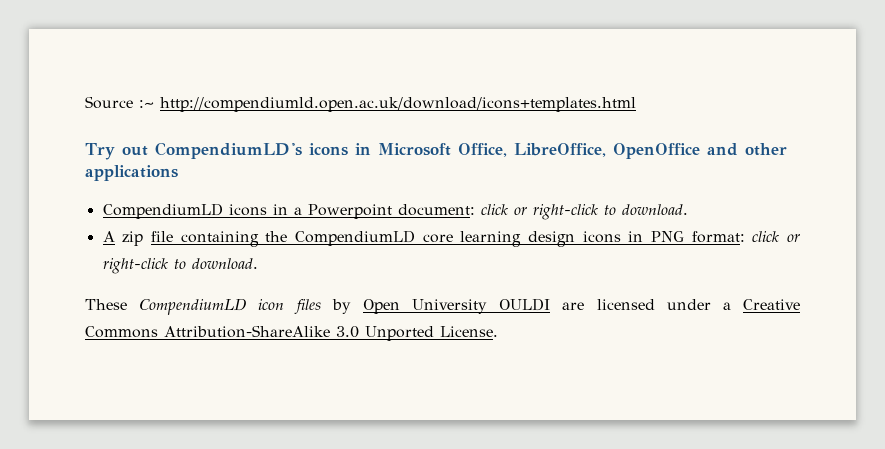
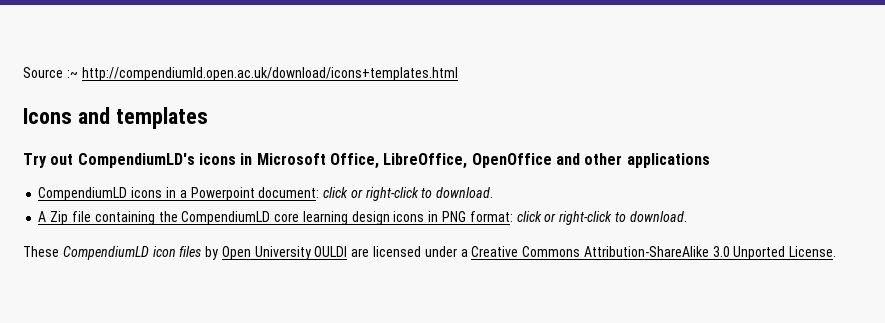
+ Icons and templates
- A zip file containing the CompendiumLD core learning design icons in PNG format: click or right-click to download.
+ A Zip file containing the CompendiumLD core learning design icons in PNG format: click or right-click to download.

